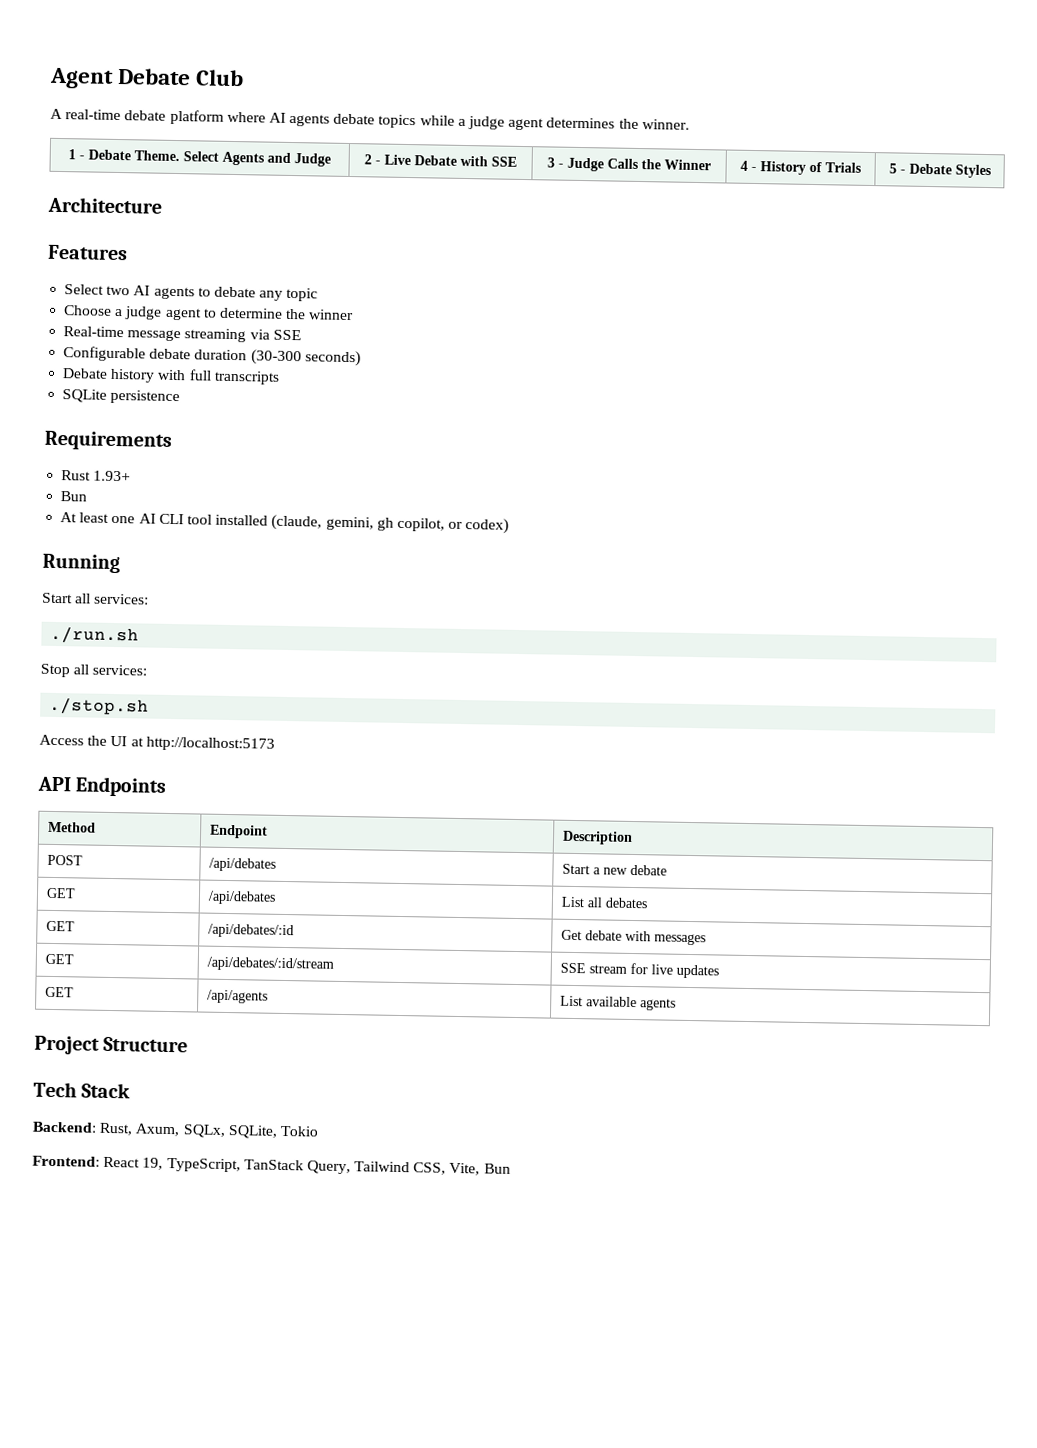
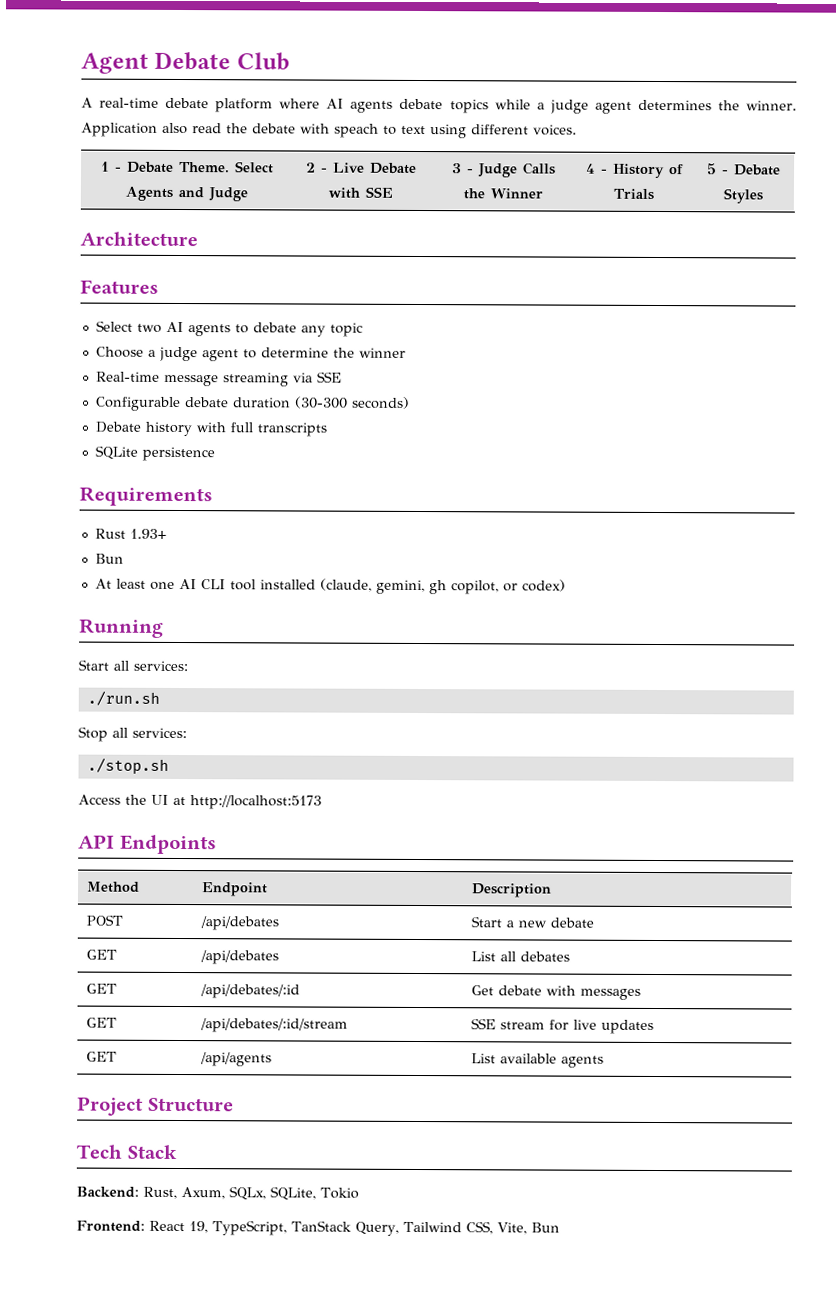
+ Application also read the debate with speach to text using different voices.

